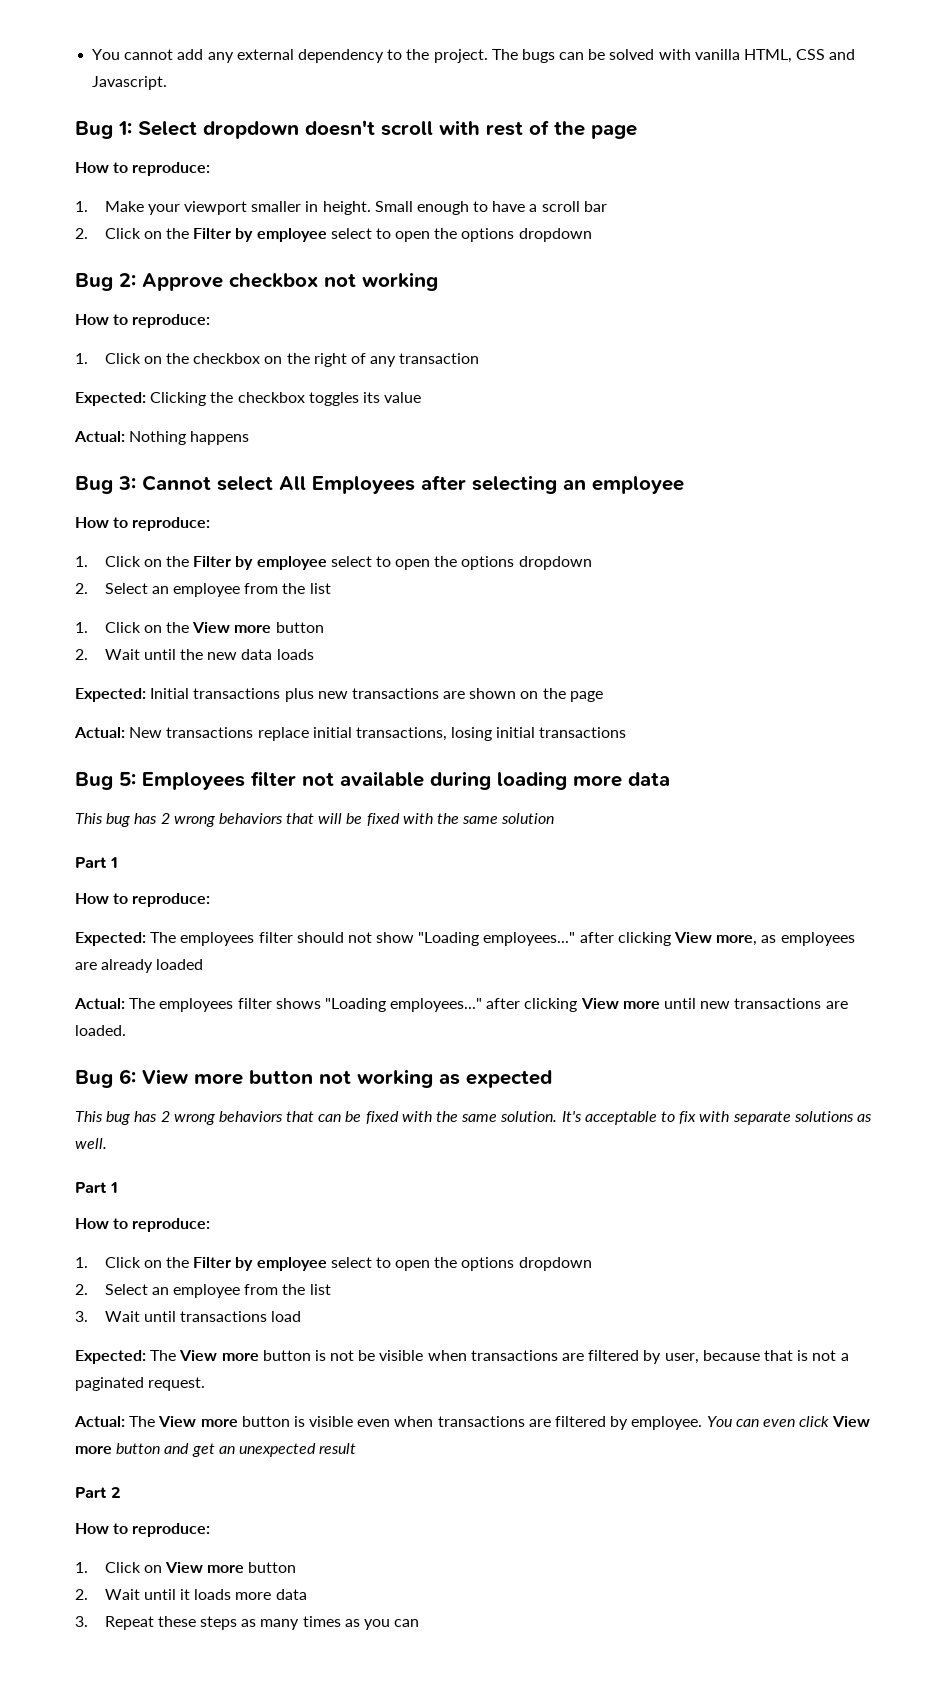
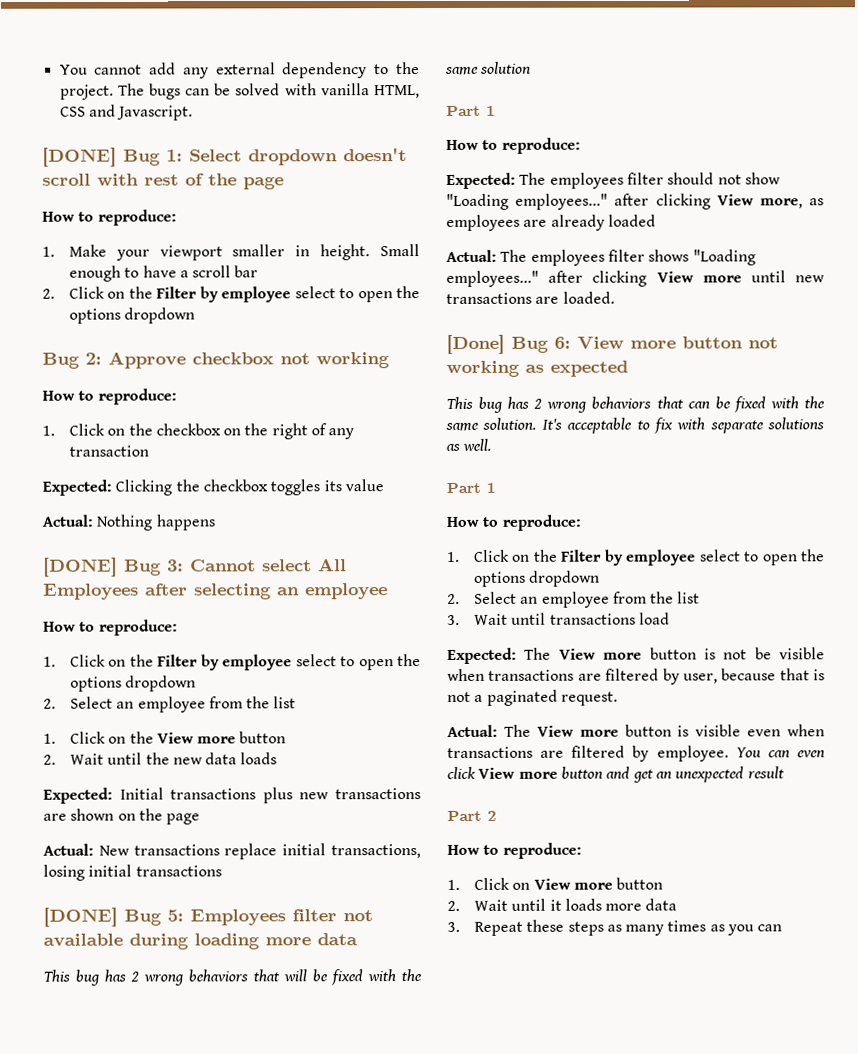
- Bug 1: Select dropdown doesn't scroll with rest of the page
+ [DONE] Bug 1: Select dropdown doesn't scroll with rest of the page
- Bug 3: Cannot select All Employees after selecting an employee
+ [DONE] Bug 3: Cannot select All Employees after selecting an employee
- Bug 5: Employees filter not available during loading more data
+ [DONE] Bug 5: Employees filter not available during loading more data
- Bug 6: View more button not working as expected
+ [Done] Bug 6: View more button not working as expected

